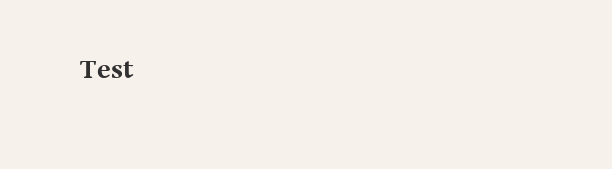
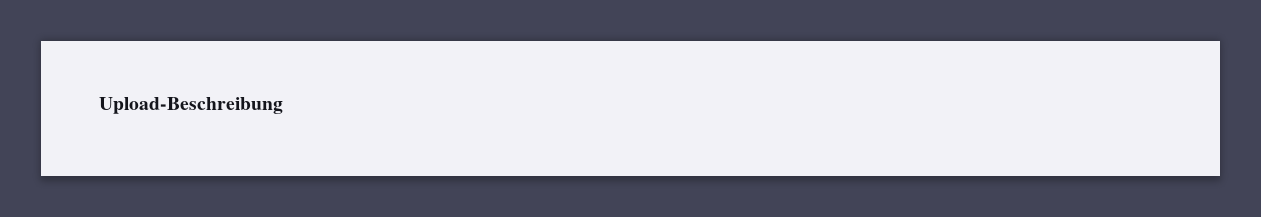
- Test
+ Upload-Beschreibung

